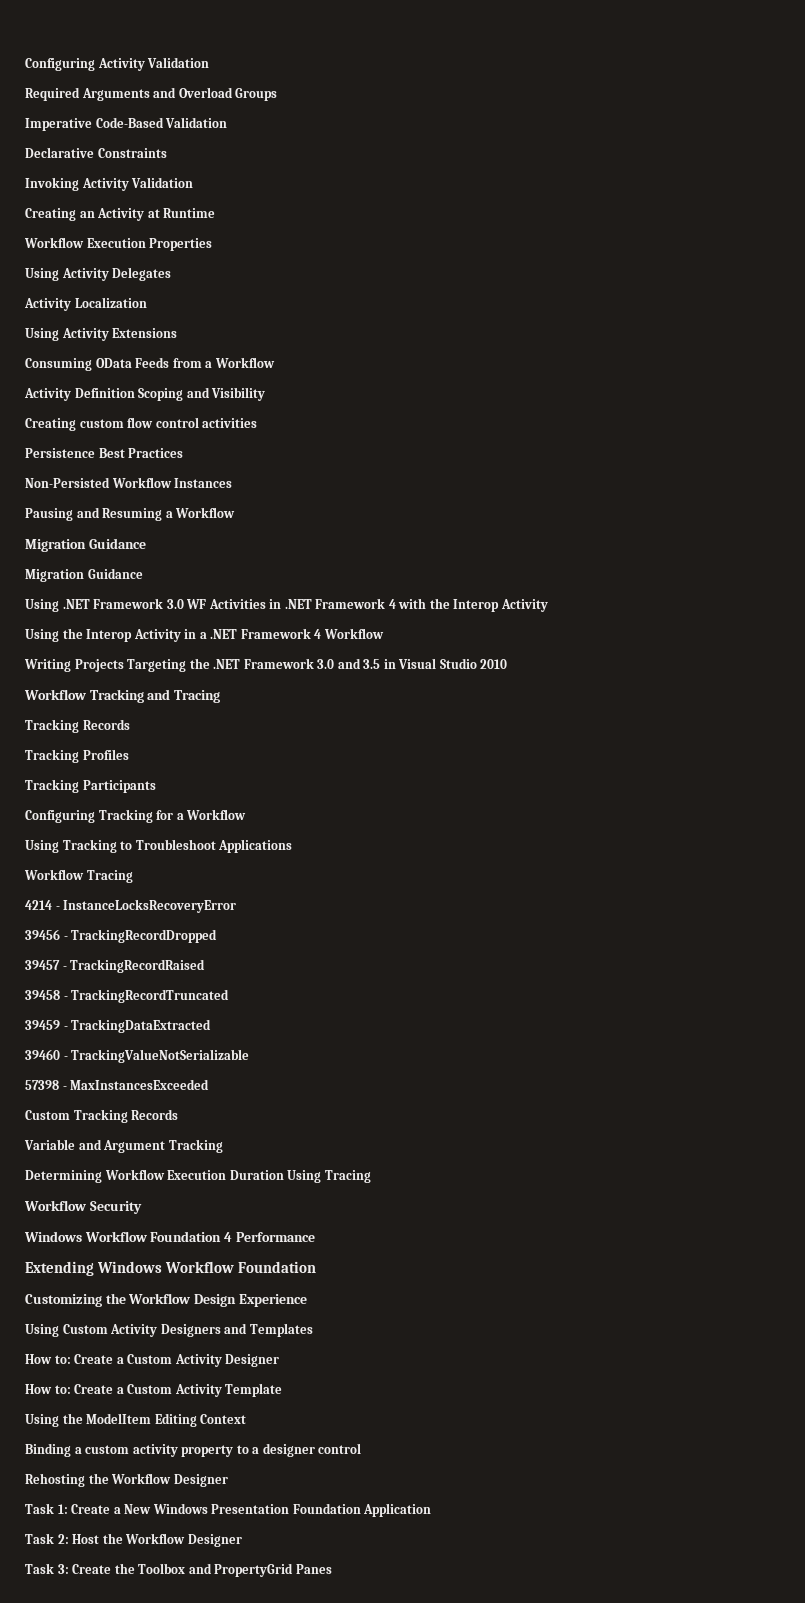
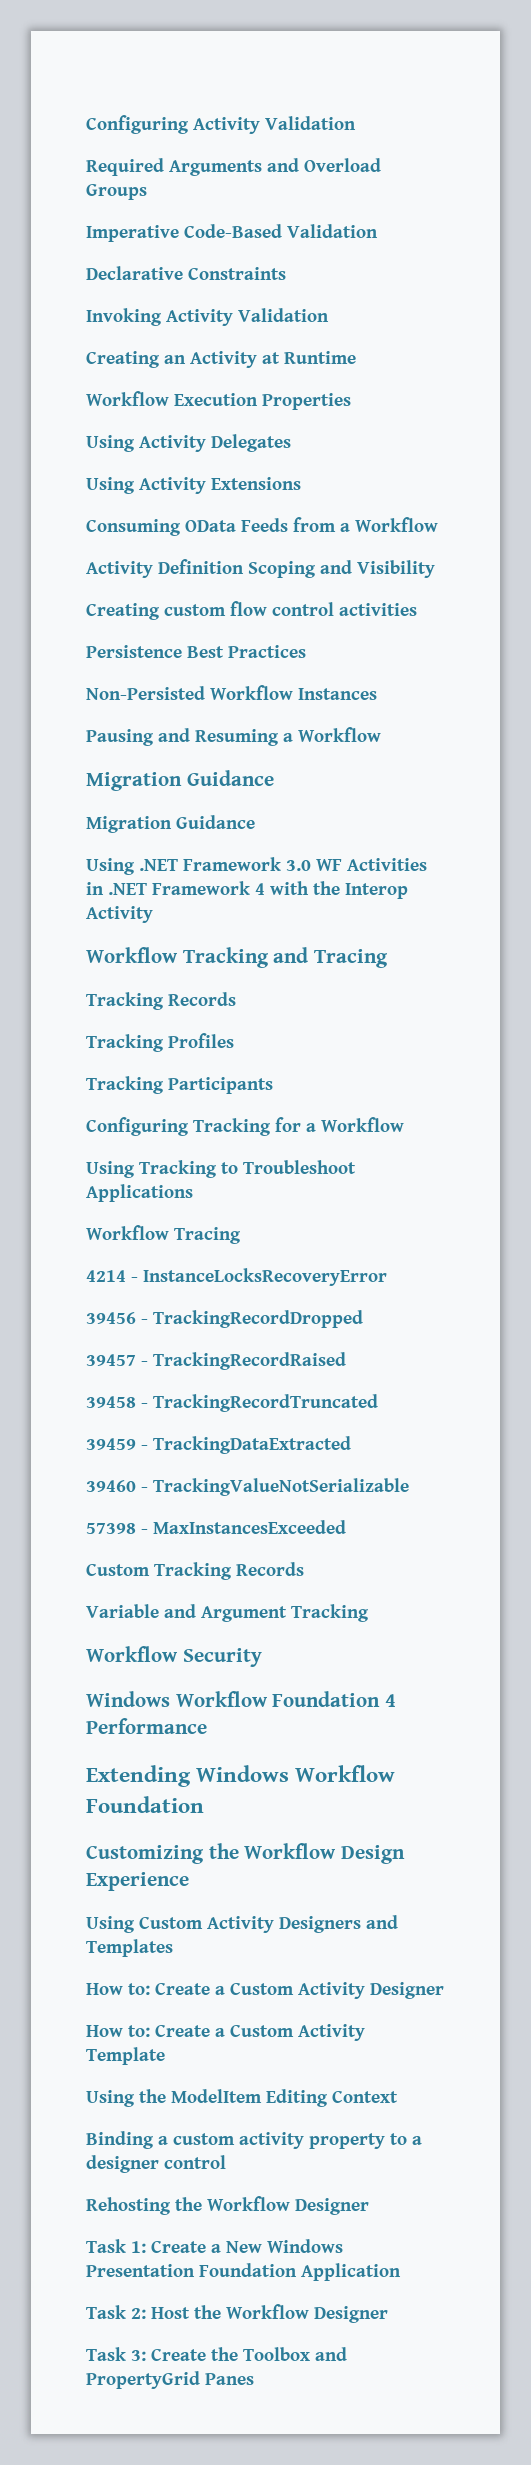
- Activity Localization
- Using the Interop Activity in a .NET Framework 4 Workflow
- Writing Projects Targeting the .NET Framework 3.0 and 3.5 in Visual Studio 2010
- Determining Workflow Execution Duration Using Tracing

